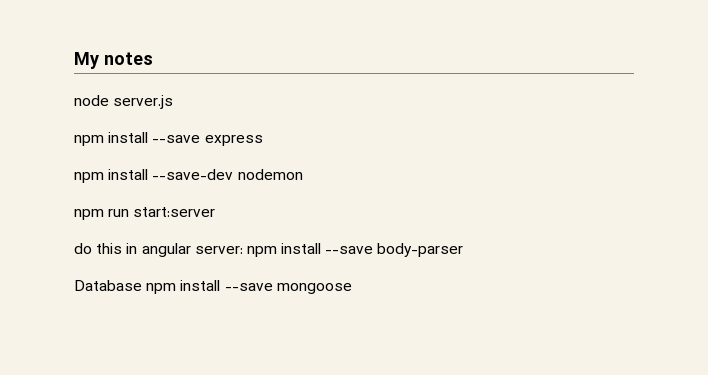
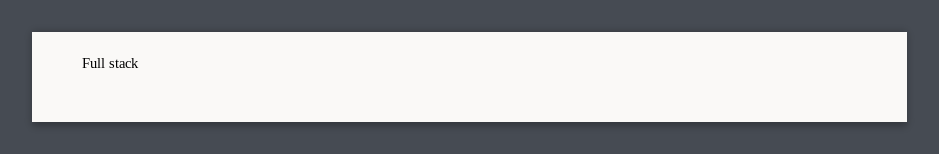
- My notes
- node server.js
- npm install --save express
- npm install --save-dev nodemon
- npm run start:server
- do this in angular server: npm install --save body-parser
- Database npm install --save mongoose
+ Full stack

